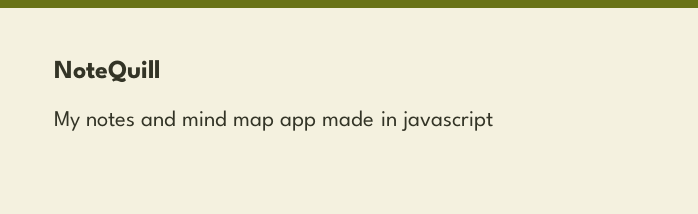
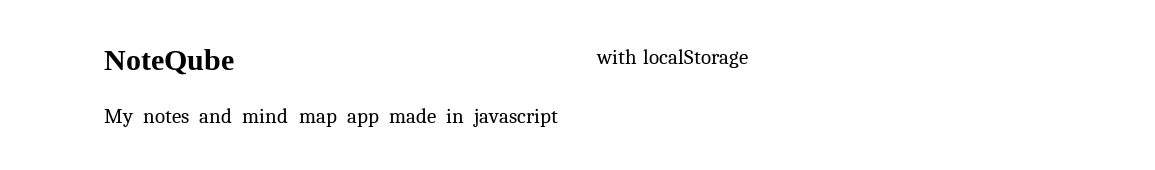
- NoteQuill
+ NoteQube
- My notes and mind map app made in javascript
+ My notes and mind map app made in javascript with localStorage

